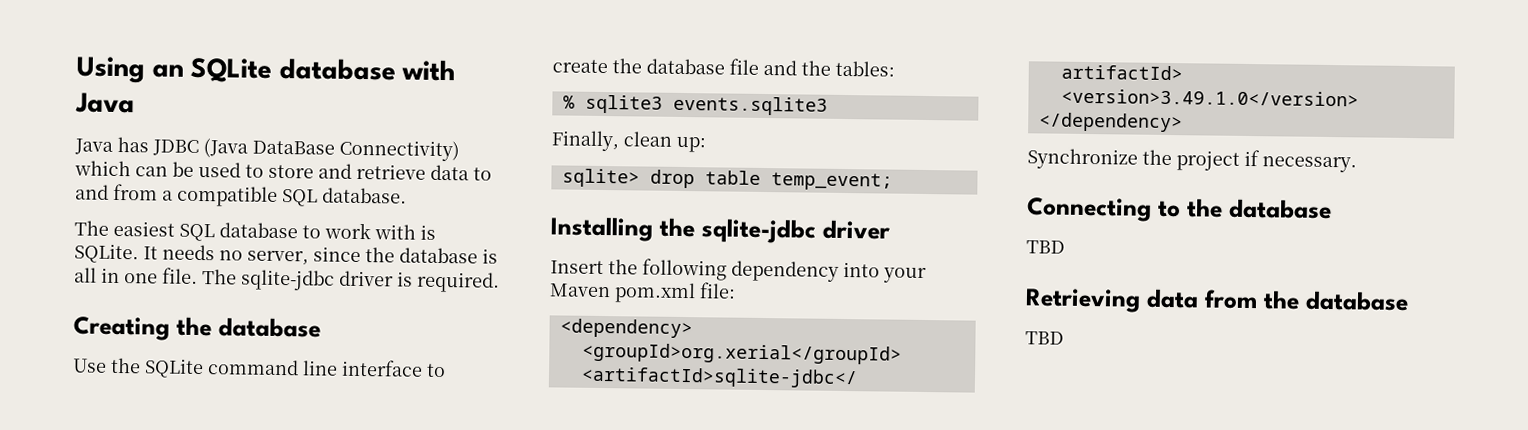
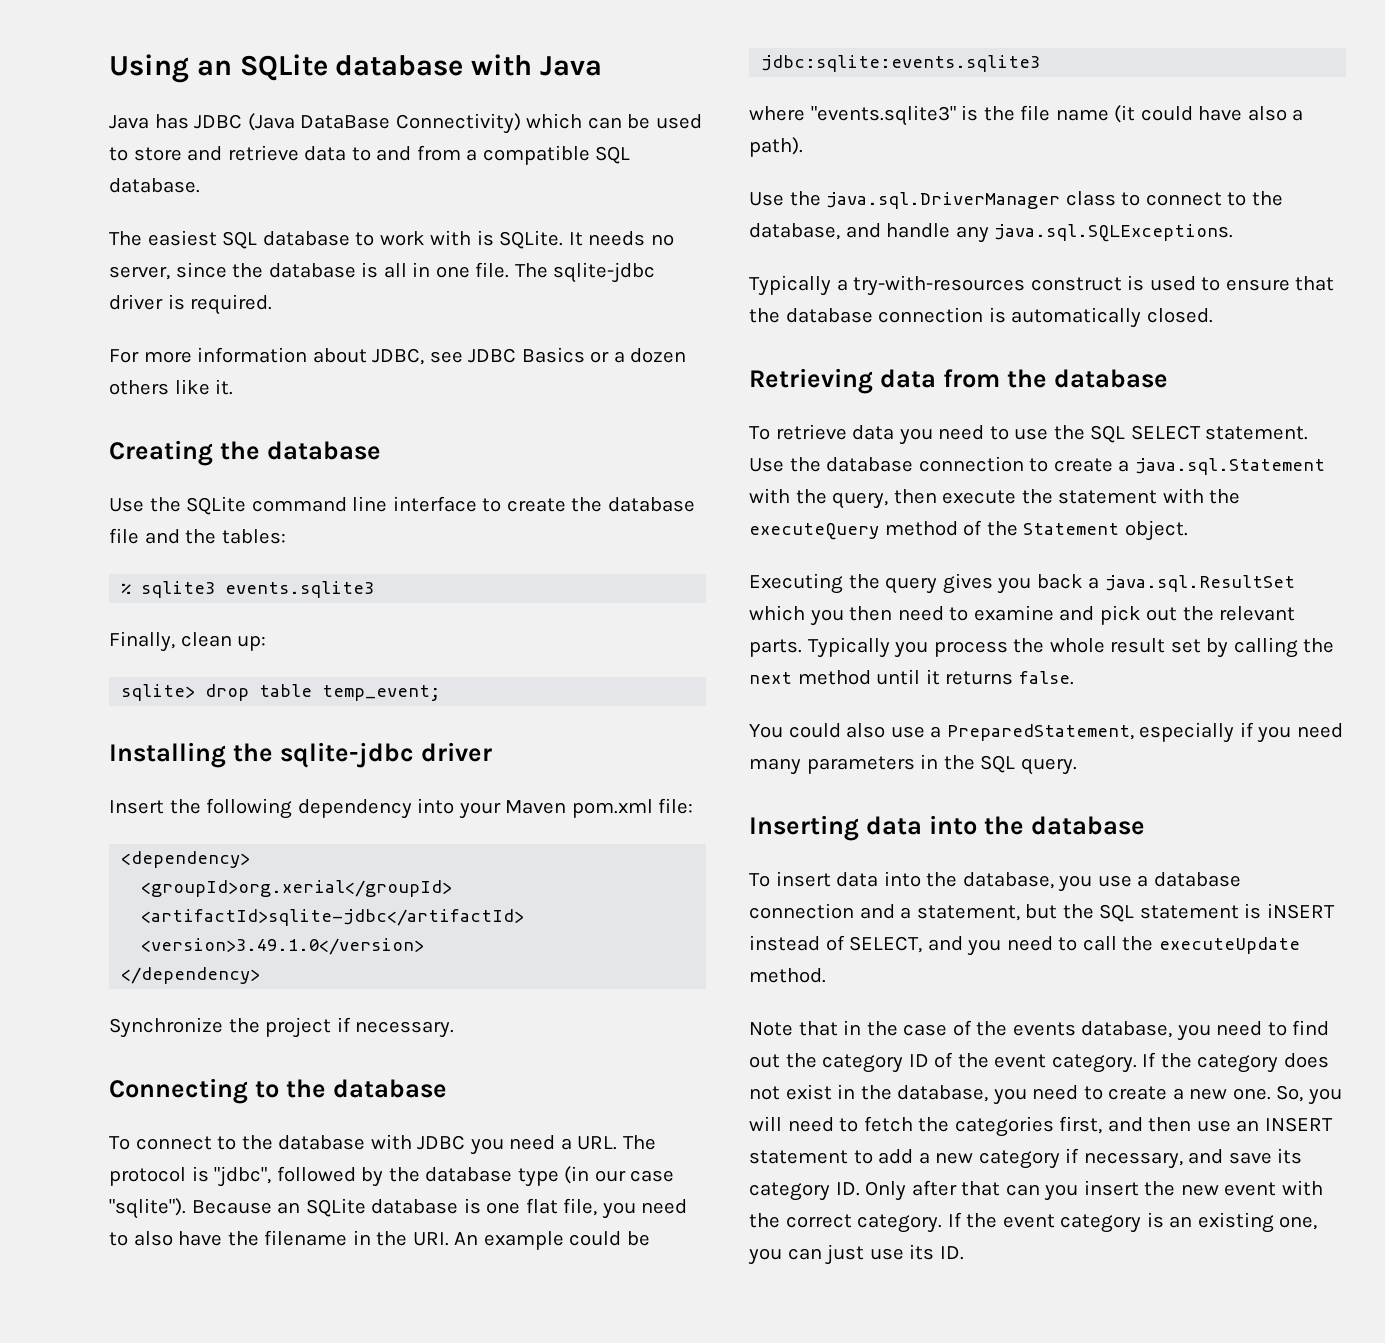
+ For more information about JDBC, see JDBC Basics or a dozen others like it.
  Connecting to the database
- TBD
+ To connect to the database with JDBC you need a URL. The protocol is "jdbc", followed by the database type (in our case "sqlite"). Because an SQLite database is one flat file, you need to also have the filename in the URI. An example could be
+ jdbc:sqlite:events.sqlite3
+ where "events.sqlite3" is the file name (it could have also a path).
+ Use the java.sql.DriverManager class to connect to the database, and handle any java.sql.SQLExceptions.
+ Typically a try-with-resources construct is used to ensure that the database connection is automatically closed.
  Retrieving data from the database
- TBD
+ To retrieve data you need to use the SQL SELECT statement. Use the database connection to create a java.sql.Statement with the query, then execute the statement with the executeQuery method of the Statement object.
+ Executing the query gives you back a java.sql.ResultSet which you then need to examine and pick out the relevant parts. Typically you process the whole result set by calling the next method until it returns false.
+ You could also use a PreparedStatement, especially if you need many parameters in the SQL query.
+ Inserting data into the database
+ To insert data into the database, you use a database connection and a statement, but the SQL statement is iNSERT instead of SELECT, and you need to call the executeUpdate method.
+ Note that in the case of the events database, you need to find out the category ID of the event category. If the category does not exist in the database, you need to create a new one. So, you will need to fetch the categories first, and then use an INSERT statement to add a new category if necessary, and save its category ID. Only after that can you insert the new event with the correct category. If the event category is an existing one, you can just use its ID.

